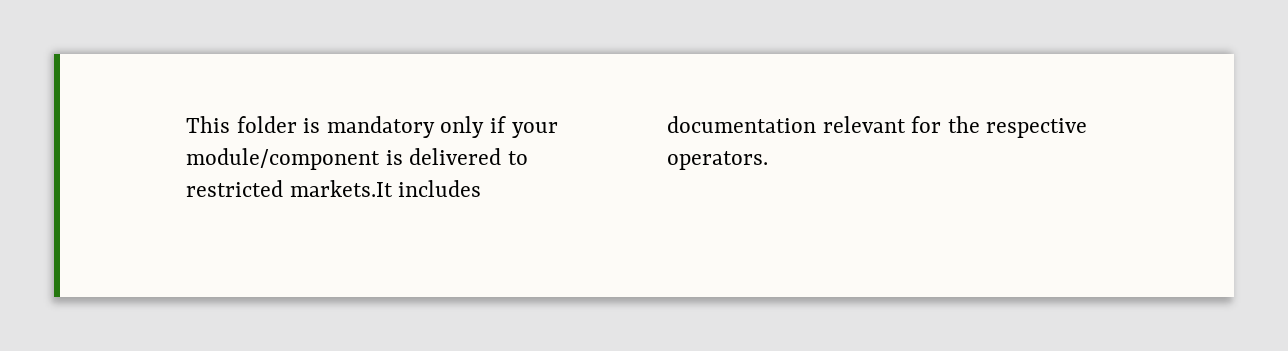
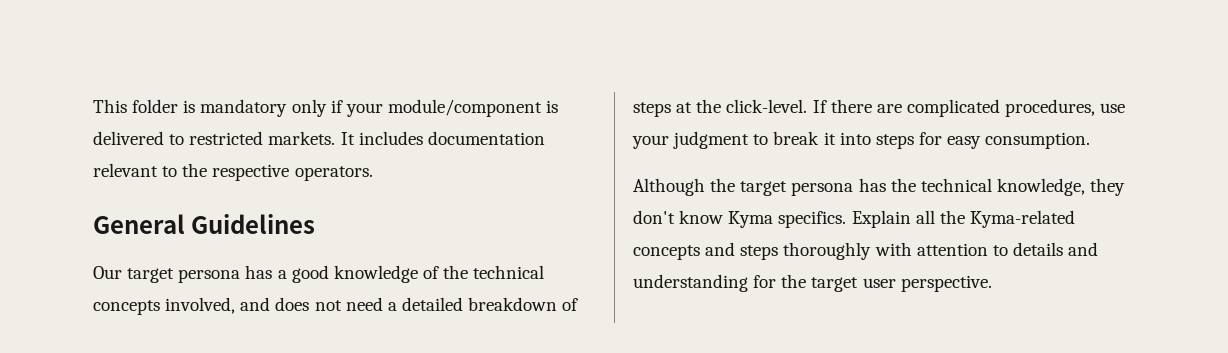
- This folder is mandatory only if your module/component is delivered to restricted markets.It includes documentation relevant for the respective operators.
+ This folder is mandatory only if your module/component is delivered to restricted markets. It includes documentation relevant to the respective operators.
+ General Guidelines
+ Our target persona has a good knowledge of the technical concepts involved, and does not need a detailed breakdown of steps at the click-level. If there are complicated procedures, use your judgment to break it into steps for easy consumption.
+ Although the target persona has the technical knowledge, they don't know Kyma specifics. Explain all the Kyma-related concepts and steps thoroughly with attention to details and understanding for the target user perspective.

